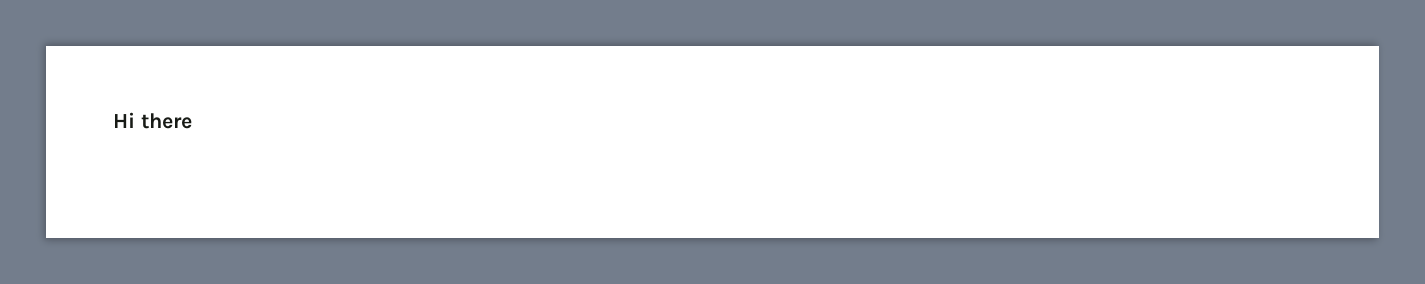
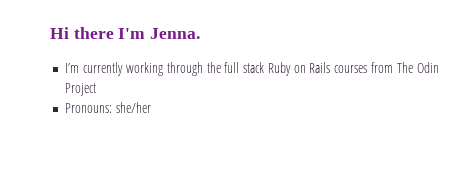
- Hi there
+ Hi there I'm Jenna.
+ I’m currently working through the full stack Ruby on Rails courses from The Odin Project
+ Pronouns: she/her

